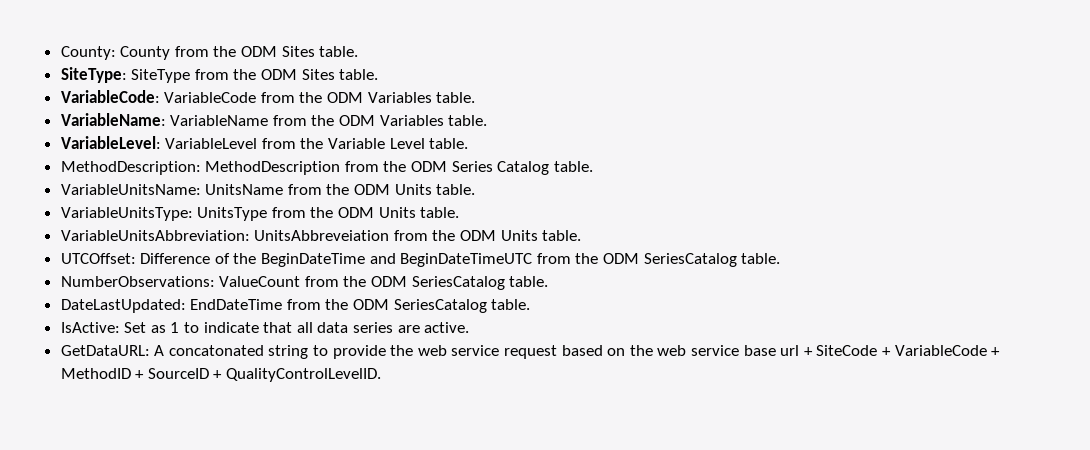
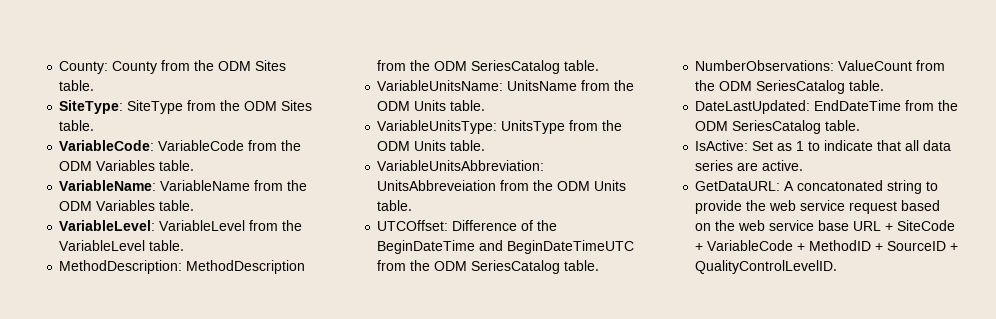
- VariableLevel: VariableLevel from the Variable Level table.
+ VariableLevel: VariableLevel from the VariableLevel table.
- MethodDescription: MethodDescription from the ODM Series Catalog table.
+ MethodDescription: MethodDescription from the ODM SeriesCatalog table.
- GetDataURL: A concatonated string to provide the web service request based on the web service base url + SiteCode + VariableCode + MethodID + SourceID + QualityControlLevelID.
+ GetDataURL: A concatonated string to provide the web service request based on the web service base URL + SiteCode + VariableCode + MethodID + SourceID + QualityControlLevelID.

